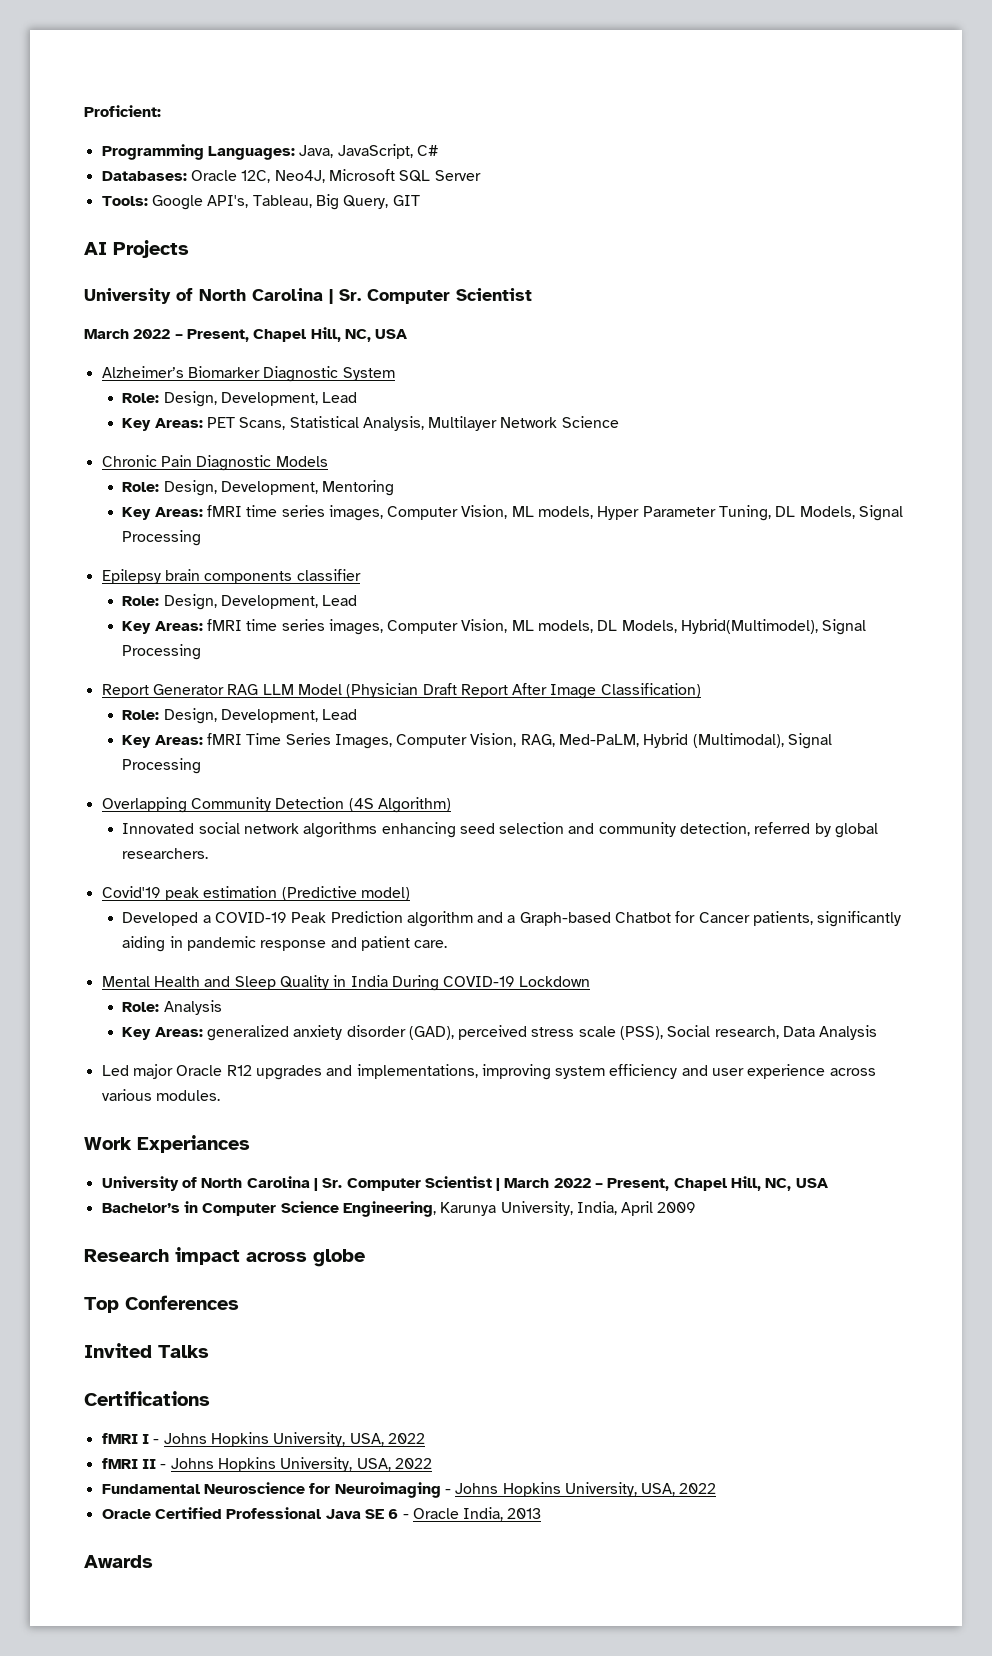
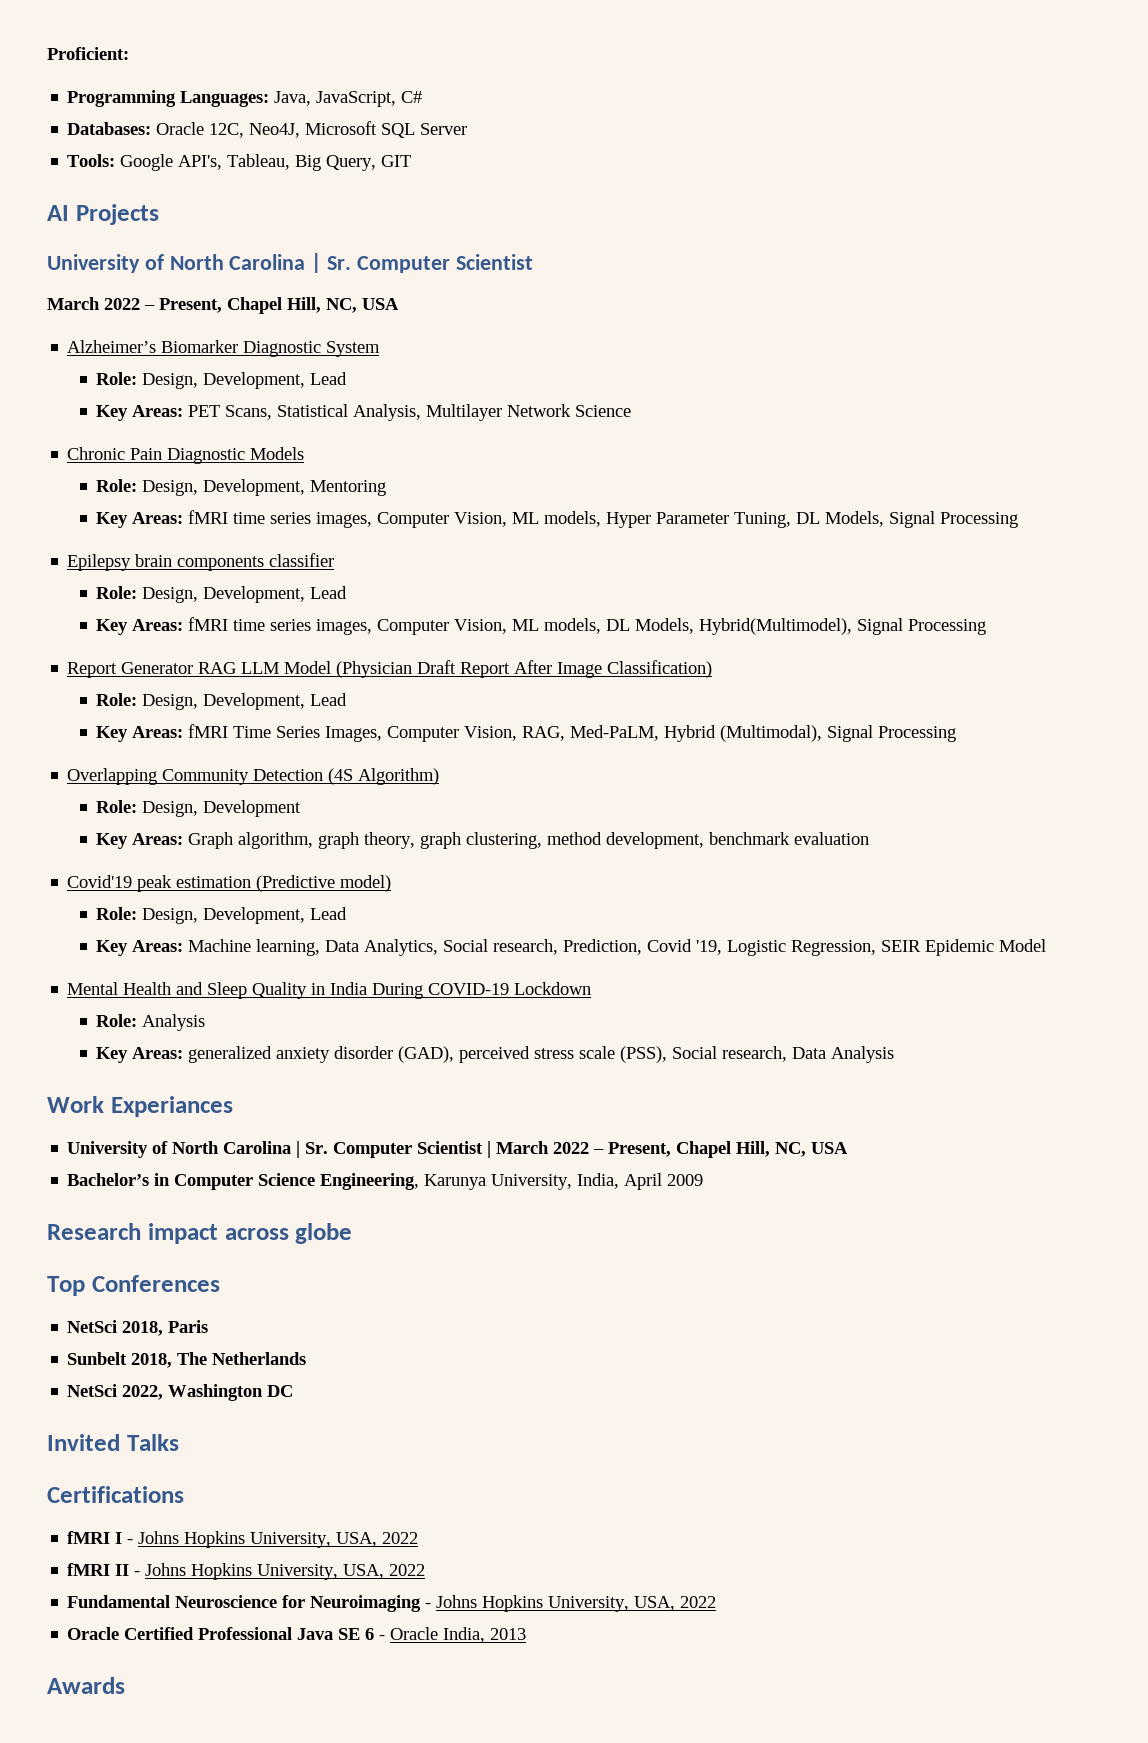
- Innovated social network algorithms enhancing seed selection and community detection, referred by global researchers.
+ Role: Design, Development
+ Key Areas: Graph algorithm, graph theory, graph clustering, method development, benchmark evaluation
  Covid'19 peak estimation (Predictive model)
- Developed a COVID-19 Peak Prediction algorithm and a Graph-based Chatbot for Cancer patients, significantly aiding in pandemic response and patient care.
+ Role: Design, Development, Lead
+ Key Areas: Machine learning, Data Analytics, Social research, Prediction, Covid '19, Logistic Regression, SEIR Epidemic Model
- Led major Oracle R12 upgrades and implementations, improving system efficiency and user experience across various modules.
+ NetSci 2018, Paris
+ Sunbelt 2018, The Netherlands
+ NetSci 2022, Washington DC

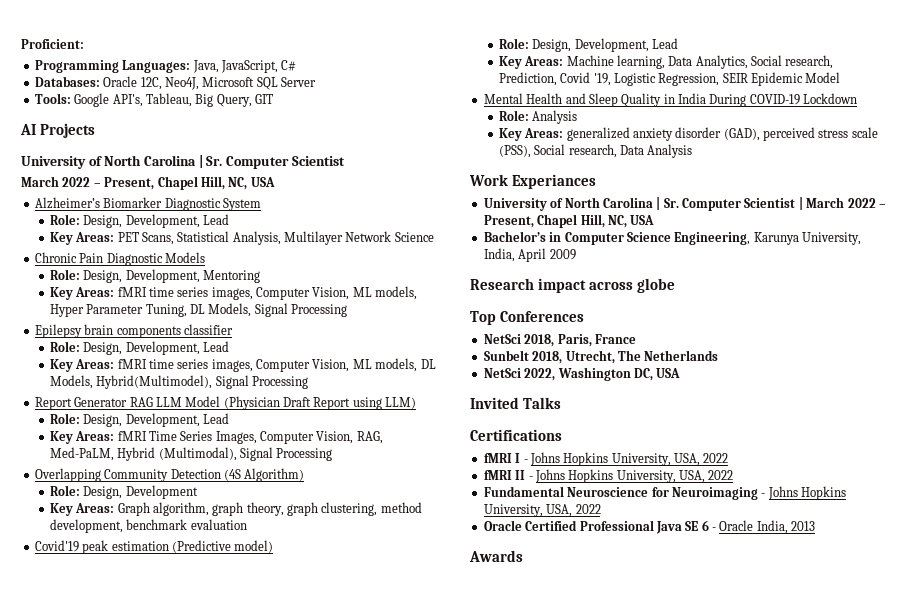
- Report Generator RAG LLM Model (Physician Draft Report After Image Classification)
+ Report Generator RAG LLM Model (Physician Draft Report using LLM)
- NetSci 2018, Paris
+ NetSci 2018, Paris, France
- Sunbelt 2018, The Netherlands
+ Sunbelt 2018, Utrecht, The Netherlands
- NetSci 2022, Washington DC
+ NetSci 2022, Washington DC, USA

